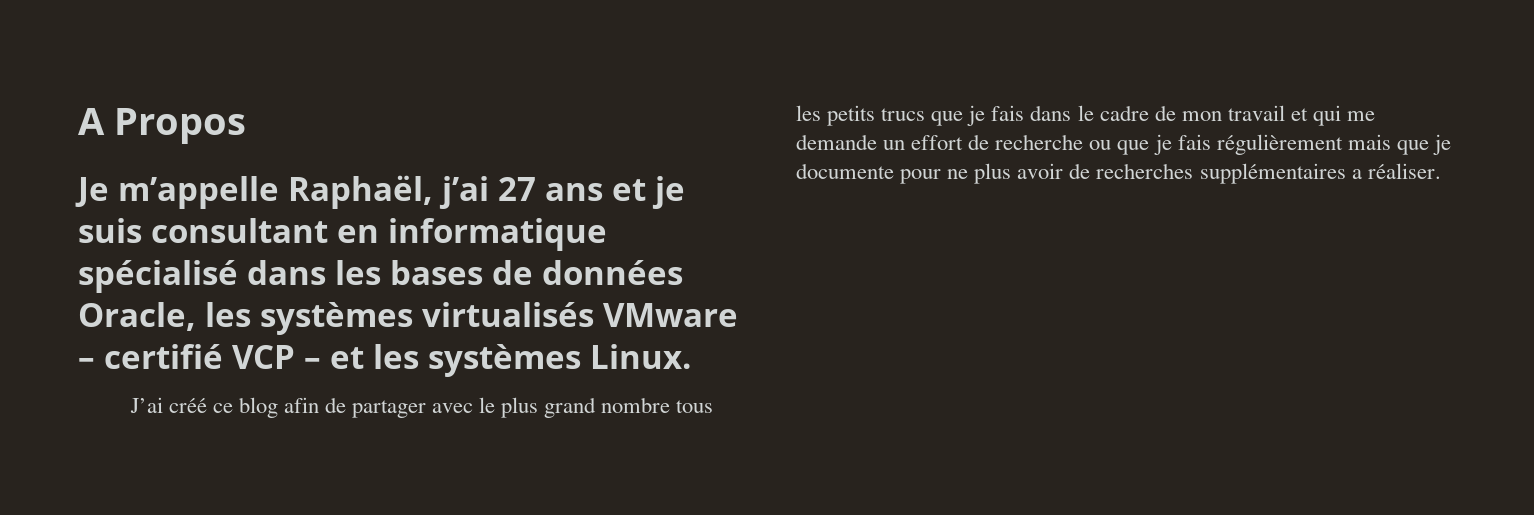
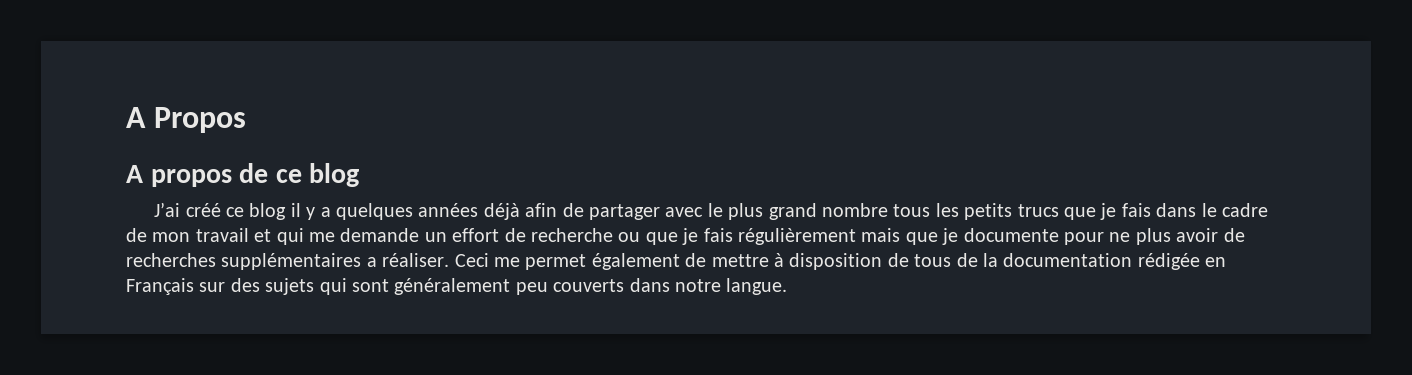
- Je m’appelle Raphaël, j’ai 27 ans et je suis consultant en informatique spécialisé dans les bases de données Oracle, les systèmes virtualisés VMware – certifié VCP – et les systèmes Linux.
- J’ai créé ce blog afin de partager avec le plus grand nombre tous les petits trucs que je fais dans le cadre de mon travail et qui me demande un effort de recherche ou que je fais régulièrement mais que je documente pour ne plus avoir de recherches supplémentaires a réaliser.
+ A propos de ce blog
+ J’ai créé ce blog il y a quelques années déjà afin de partager avec le plus grand nombre tous les petits trucs que je fais dans le cadre de mon travail et qui me demande un effort de recherche ou que je fais régulièrement mais que je documente pour ne plus avoir de recherches supplémentaires a réaliser.
+ Ceci me permet également de mettre à disposition de tous de la documentation rédigée en Français sur des sujets qui sont généralement peu couverts dans notre langue.

